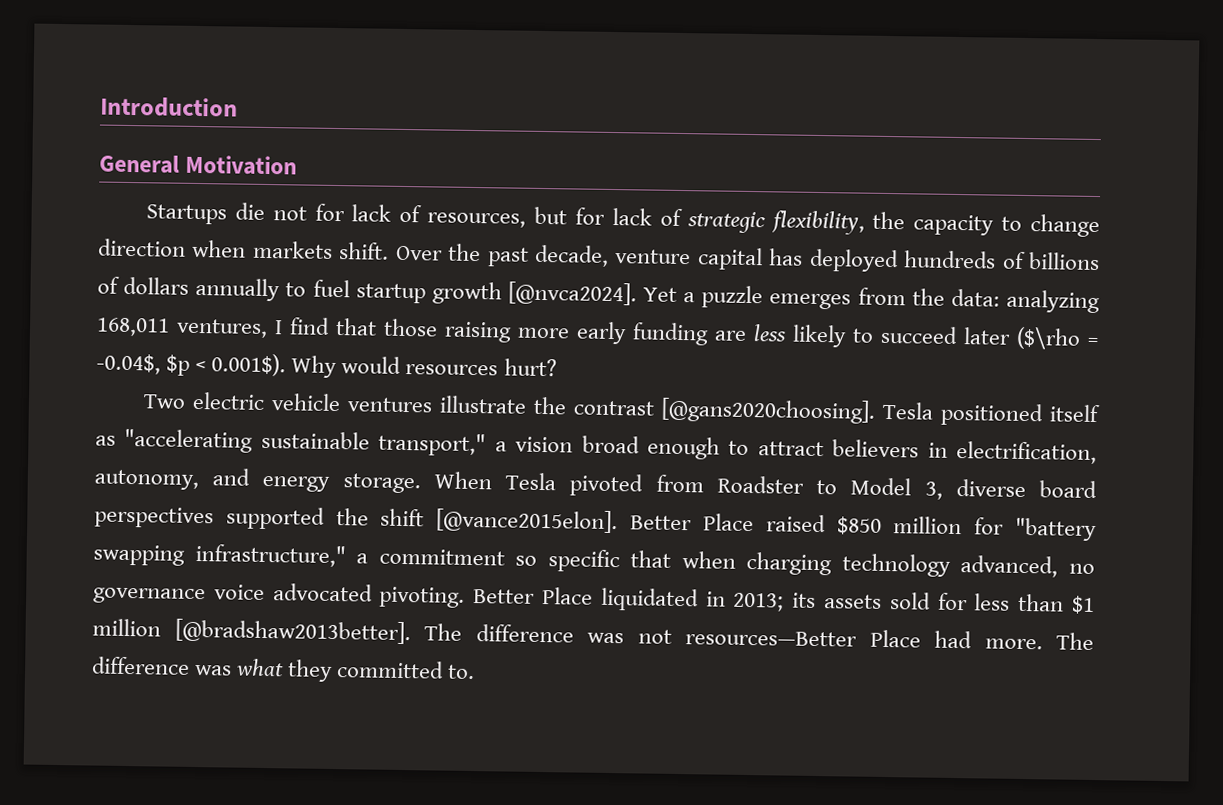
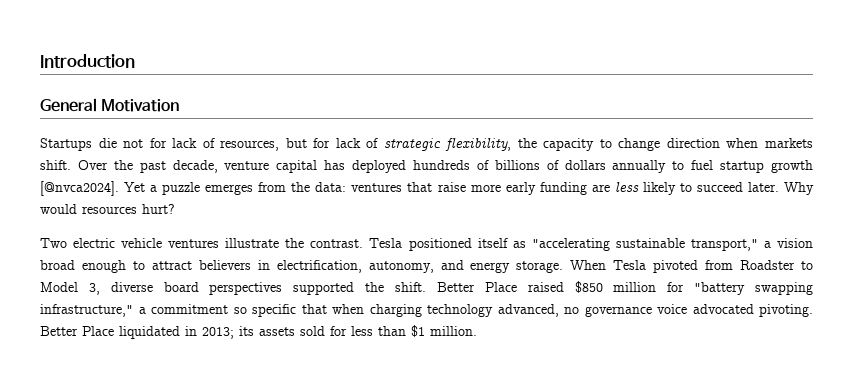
- Yet a puzzle emerges from the data: analyzing 168,011 ventures, I find that those raising more early funding are less likely to succeed later ($\rho = -0.04$, $p < 0.001$). Why would resources hurt?
+ Yet a puzzle emerges from the data: ventures that raise more early funding are less likely to succeed later. Why would resources hurt?
- Two electric vehicle ventures illustrate the contrast [@gans2020choosing].
+ Two electric vehicle ventures illustrate the contrast.
- When Tesla pivoted from Roadster to Model 3, diverse board perspectives supported the shift [@vance2015elon].
+ When Tesla pivoted from Roadster to Model 3, diverse board perspectives supported the shift.
- Better Place liquidated in 2013; its assets sold for less than $1 million [@bradshaw2013better]. The difference was not resources—Better Place had more. The difference was what they committed to.
+ Better Place liquidated in 2013; its assets sold for less than $1 million.

